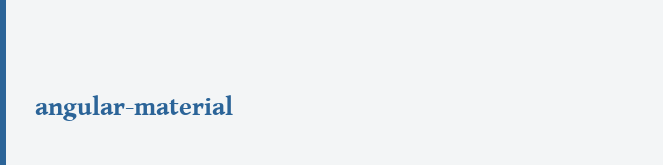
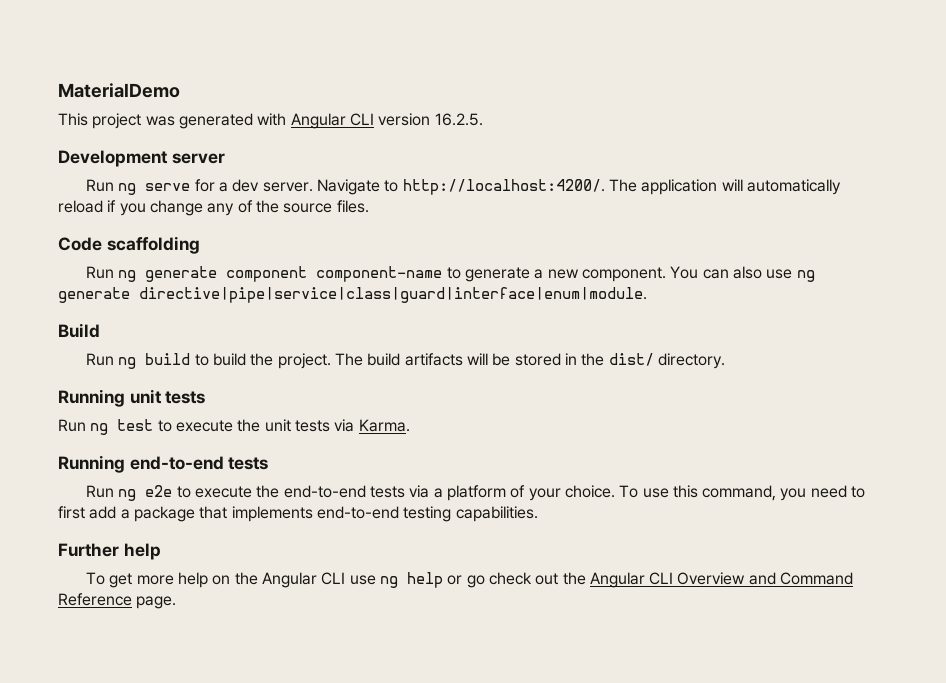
- angular-material
+ MaterialDemo
+ This project was generated with Angular CLI version 16.2.5.
+ Development server
+ Run ng serve for a dev server. Navigate to http://localhost:4200/. The application will automatically reload if you change any of the source files.
+ Code scaffolding
+ Run ng generate component component-name to generate a new component. You can also use ng generate directive|pipe|service|class|guard|interface|enum|module.
+ Build
+ Run ng build to build the project. The build artifacts will be stored in the dist/ directory.
+ Running unit tests
+ Run ng test to execute the unit tests via Karma.
+ Running end-to-end tests
+ Run ng e2e to execute the end-to-end tests via a platform of your choice. To use this command, you need to first add a package that implements end-to-end testing capabilities.
+ Further help
+ To get more help on the Angular CLI use ng help or go check out the Angular CLI Overview and Command Reference page.

